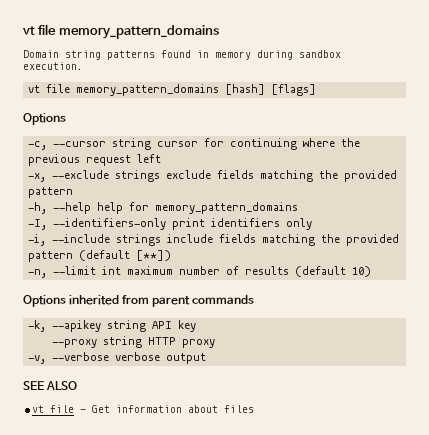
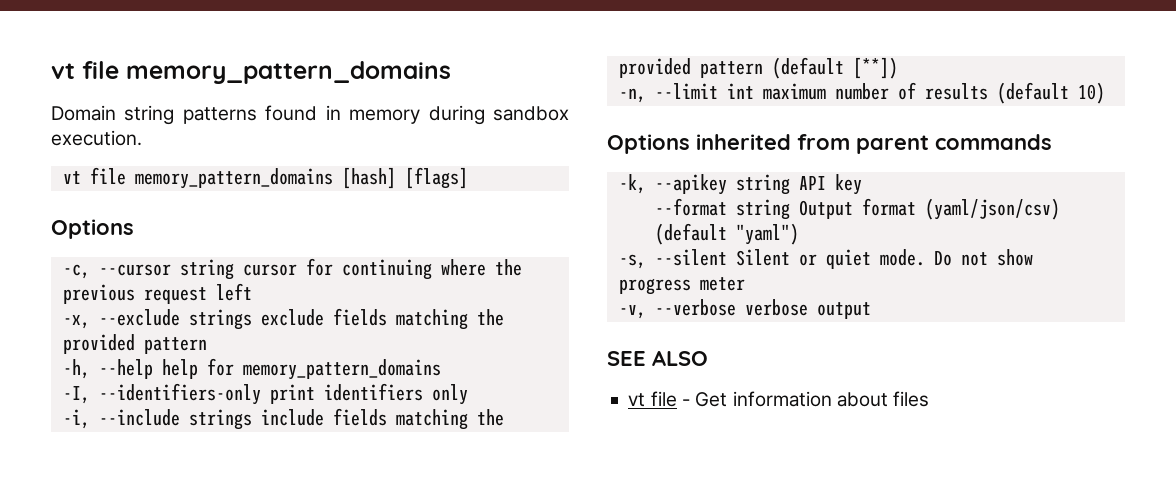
- --proxy string HTTP proxy
+ --format string Output format (yaml/json/csv) (default "yaml")
+ -s, --silent Silent or quiet mode. Do not show progress meter

